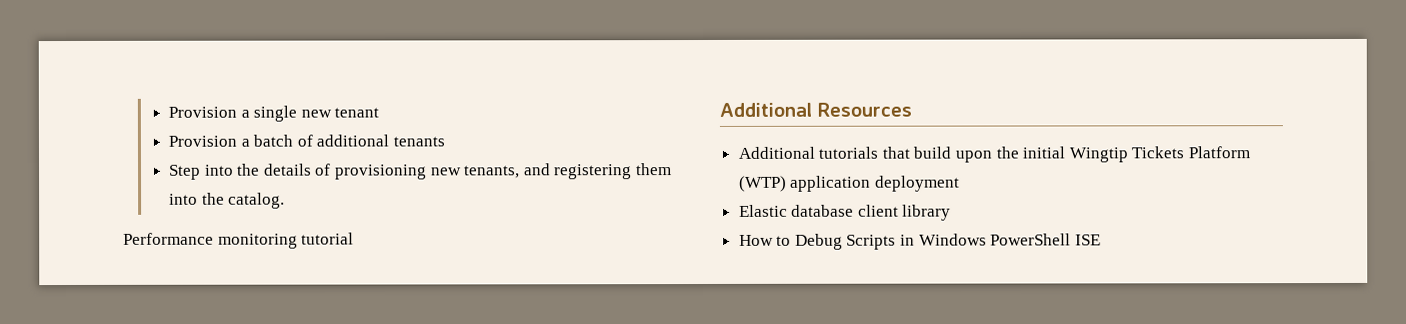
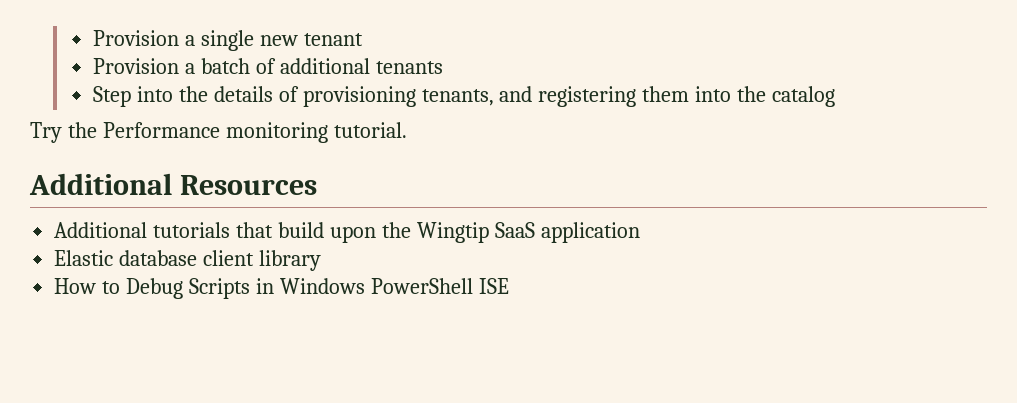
- Step into the details of provisioning new tenants, and registering them into the catalog.
- Performance monitoring tutorial
+ Step into the details of provisioning tenants, and registering them into the catalog
+ Try the Performance monitoring tutorial.
- Additional tutorials that build upon the initial Wingtip Tickets Platform (WTP) application deployment
+ Additional tutorials that build upon the Wingtip SaaS application

